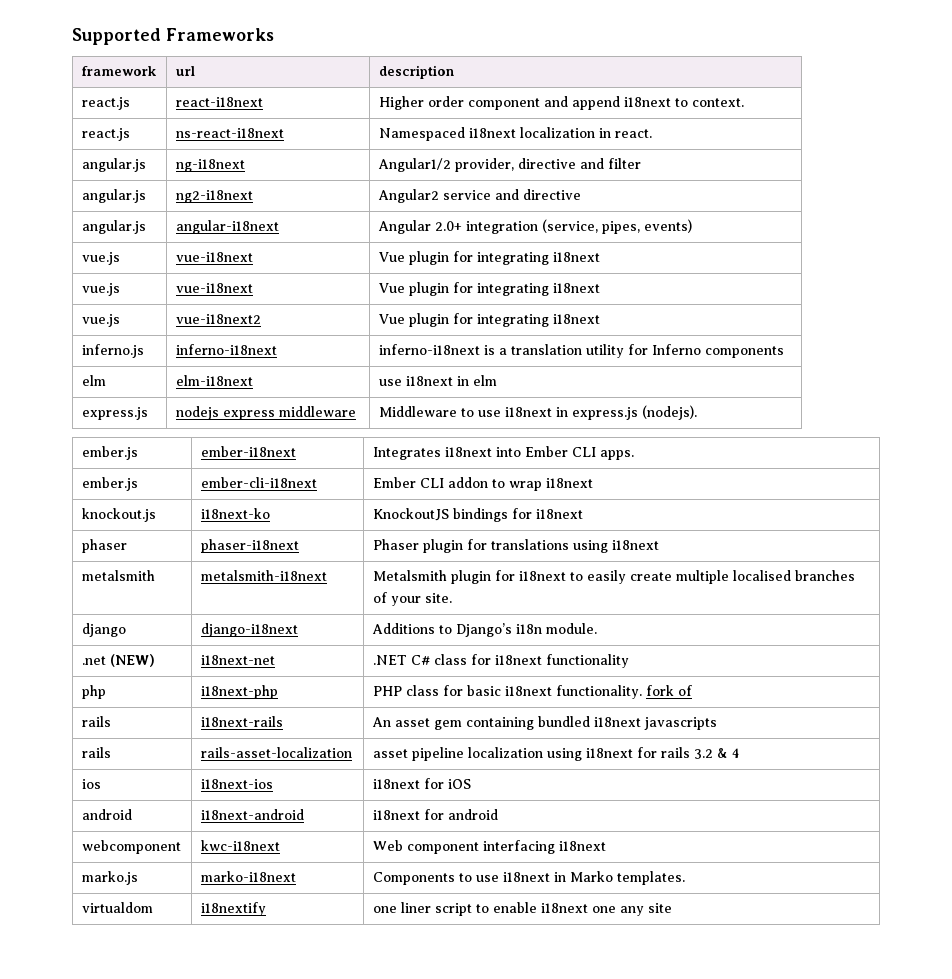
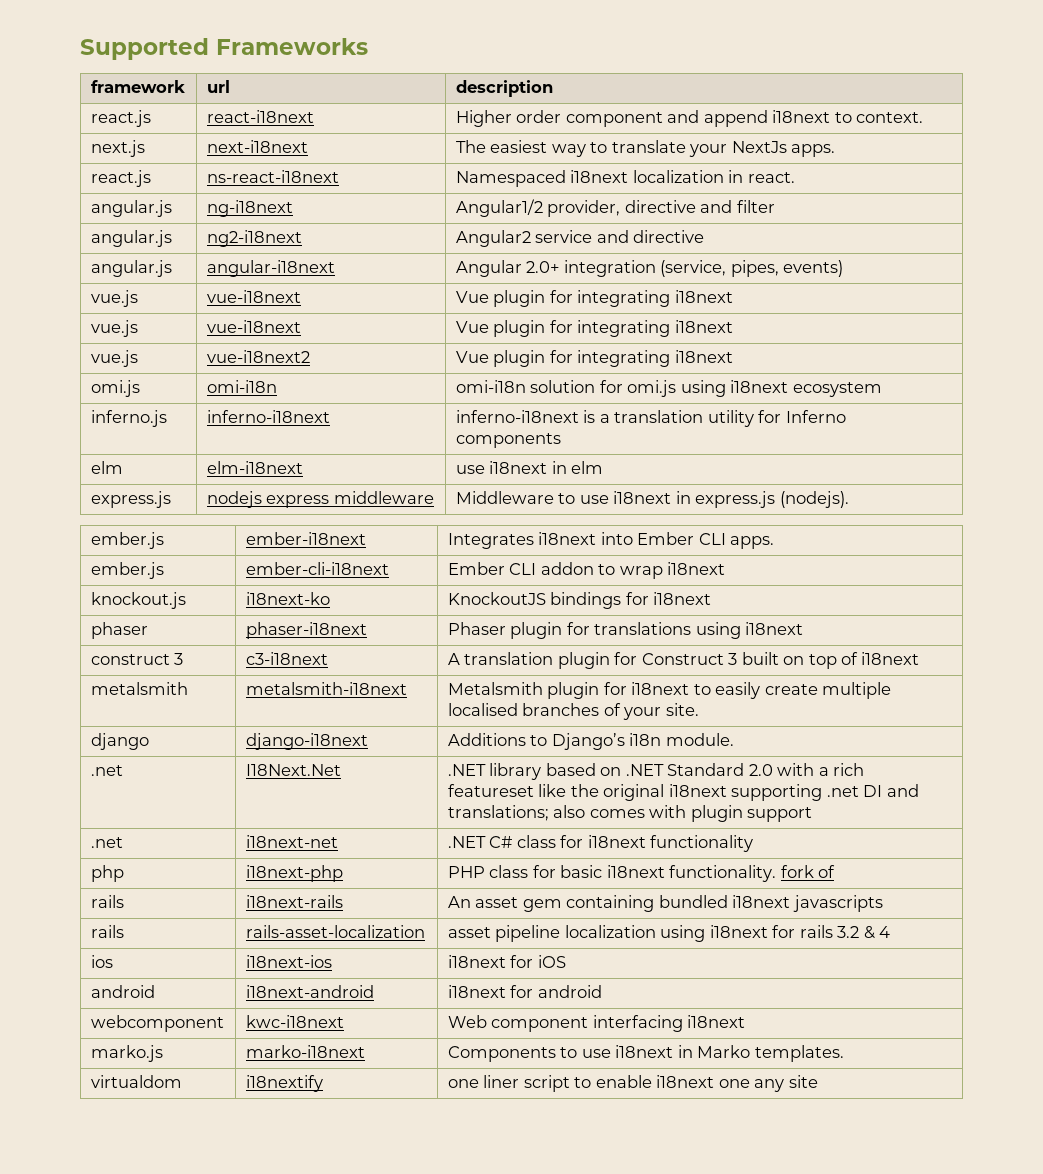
+ next.js | next-i18next | The easiest way to translate your NextJs apps.
+ omi.js | omi-i18n | omi-i18n solution for omi.js using i18next ecosystem
+ construct 3 | c3-i18next | A translation plugin for Construct 3 built on top of i18next
- .net (NEW) | i18next-net | .NET C# class for i18next functionality
+ .net | I18Next.Net | .NET library based on .NET Standard 2.0 with a rich featureset like the original i18next supporting .net DI and translations; also comes with plugin support
+ .net | i18next-net | .NET C# class for i18next functionality

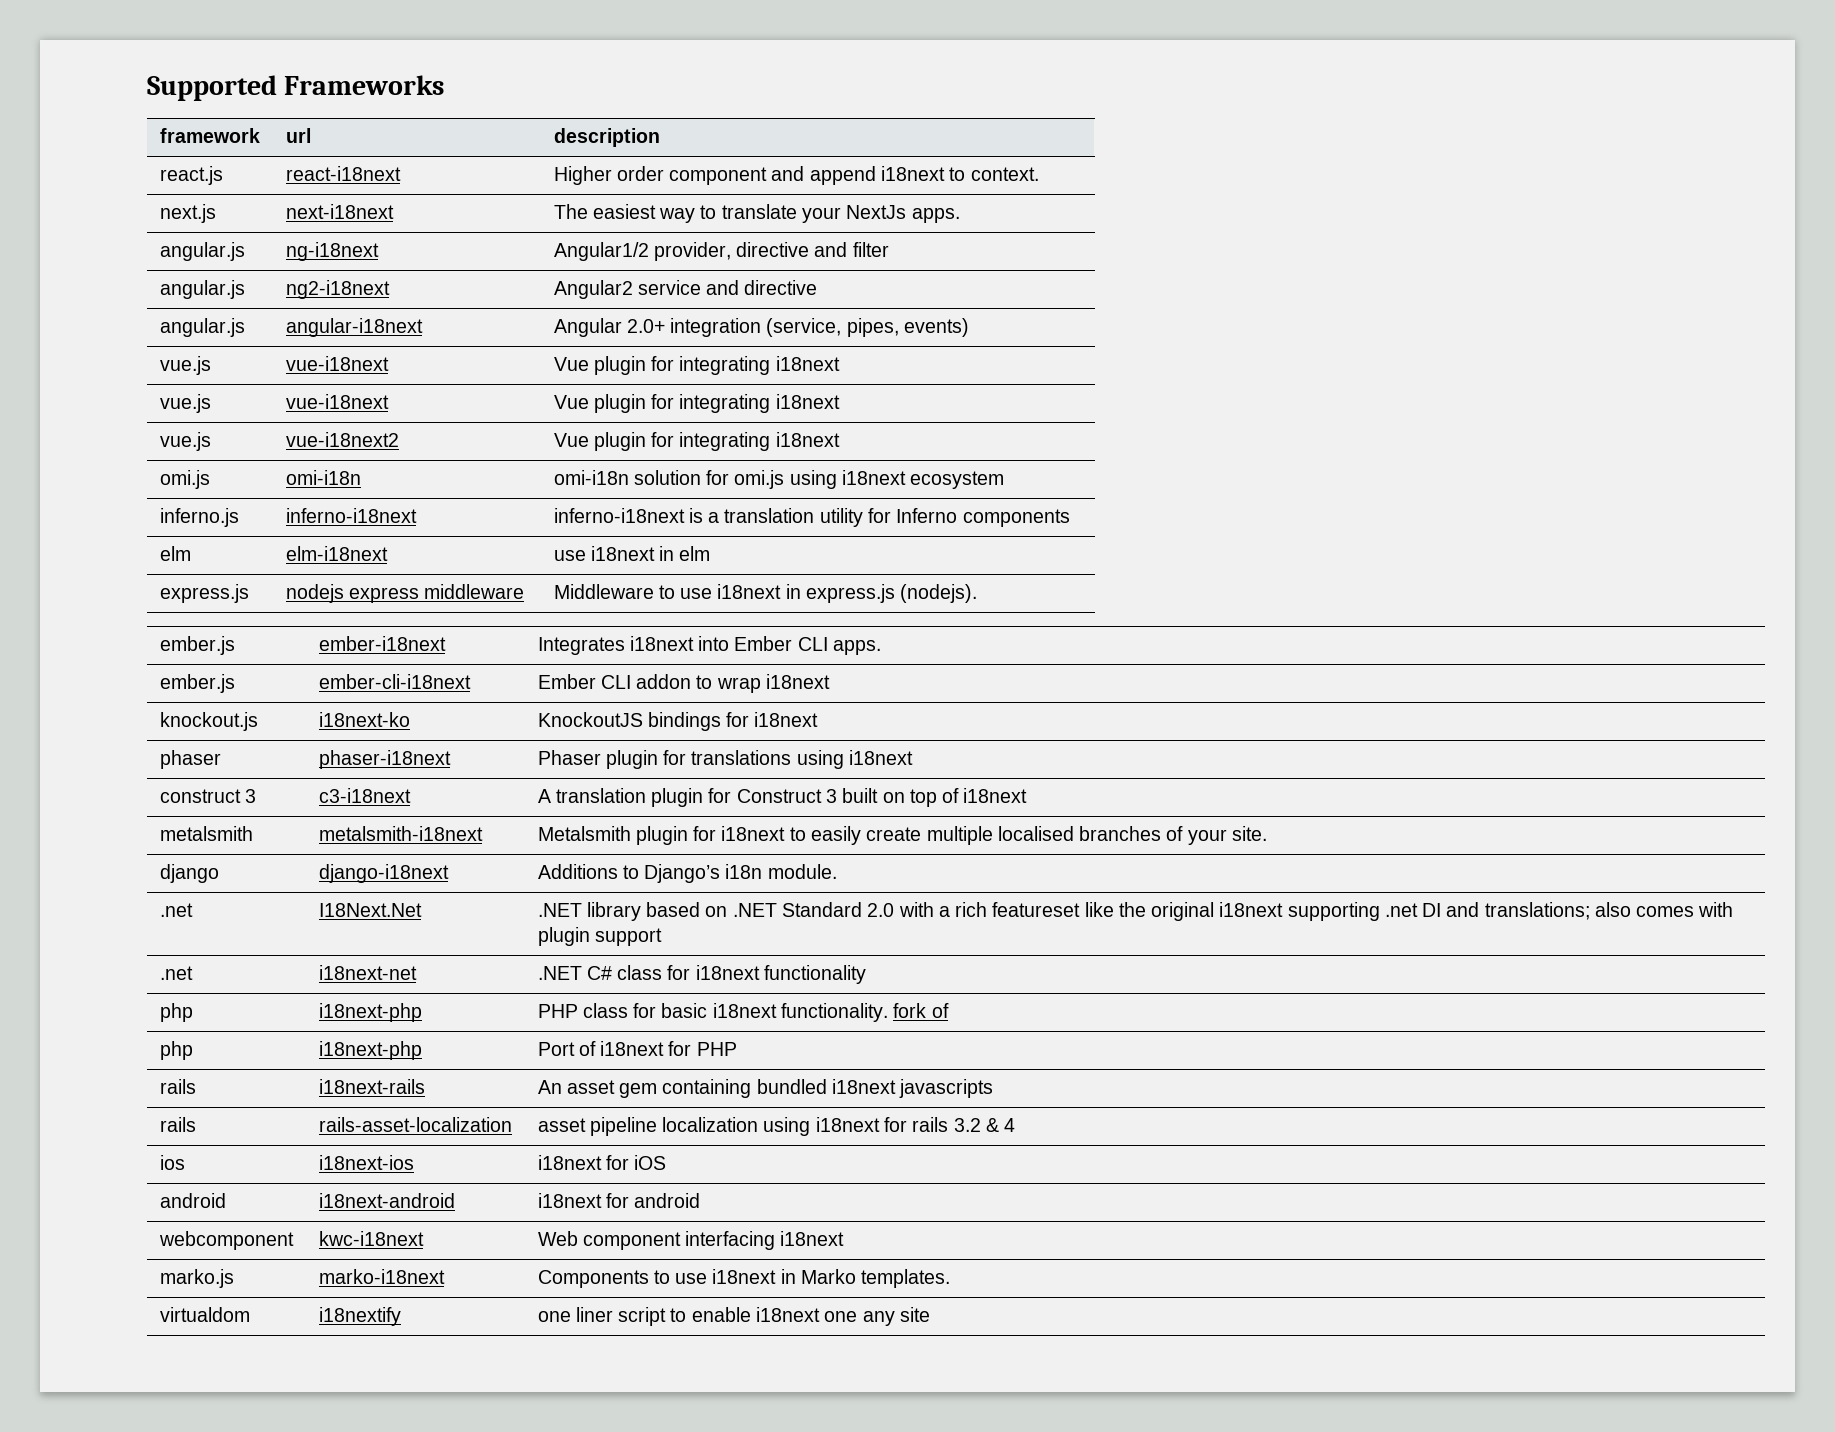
- react.js | ns-react-i18next | Namespaced i18next localization in react.
+ php | i18next-php | Port of i18next for PHP

